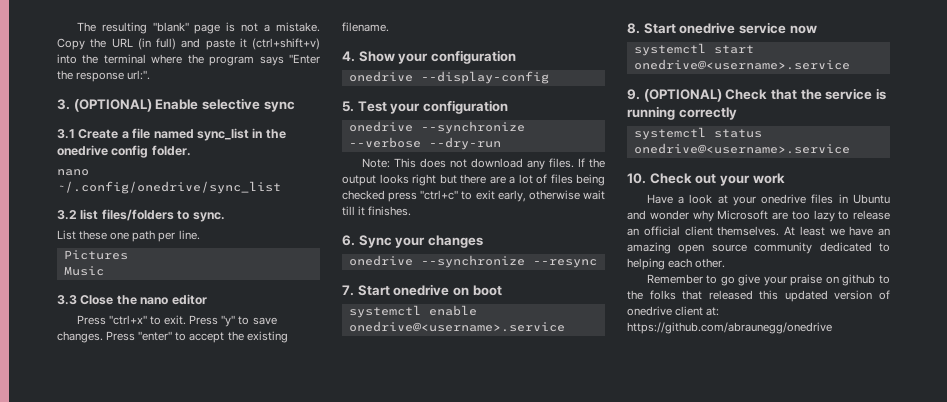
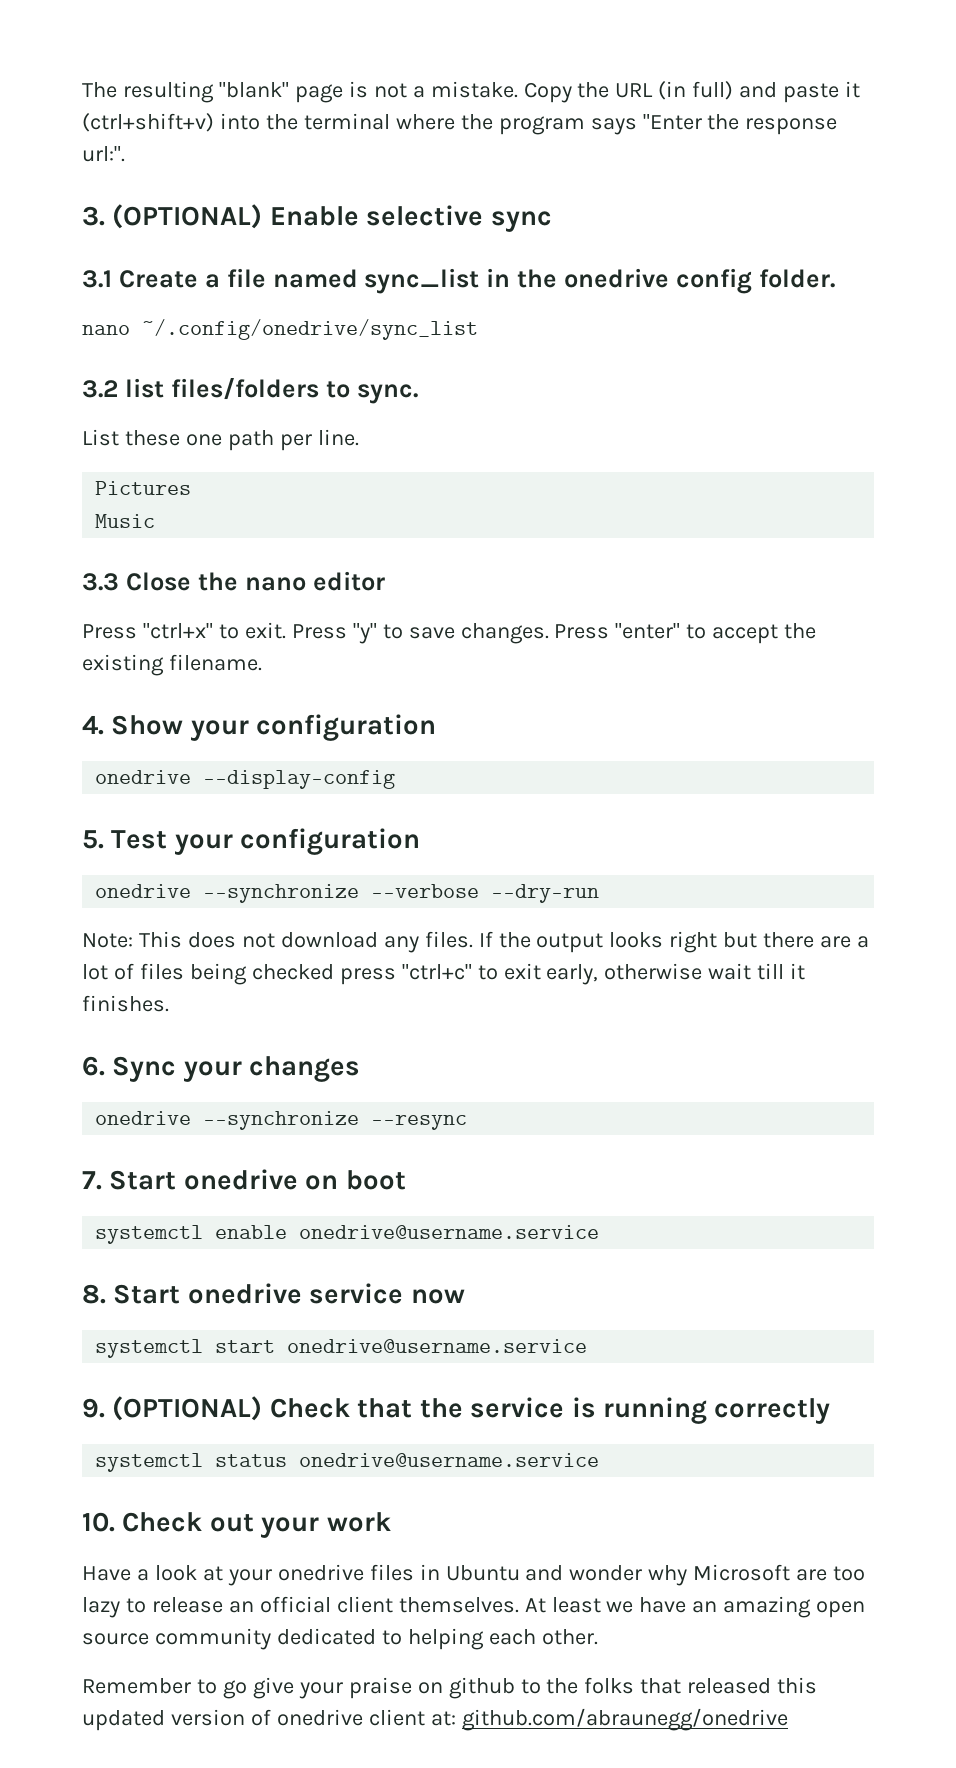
- systemctl enable onedrive@<username>.service
+ systemctl enable onedrive@username.service
- systemctl start onedrive@<username>.service
+ systemctl start onedrive@username.service
- systemctl status onedrive@<username>.service
+ systemctl status onedrive@username.service
- Remember to go give your praise on github to the folks that released this updated version of onedrive client at: https://github.com/abraunegg/onedrive
+ Remember to go give your praise on github to the folks that released this updated version of onedrive client at: github.com/abraunegg/onedrive

